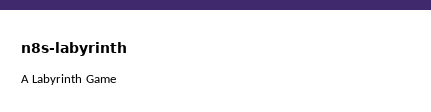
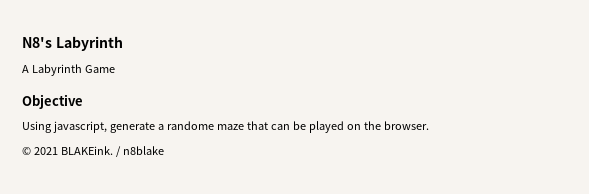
- n8s-labyrinth
+ N8's Labyrinth
+ Objective
+ Using javascript, generate a randome maze that can be played on the browser.
+ © 2021 BLAKEink. / n8blake

